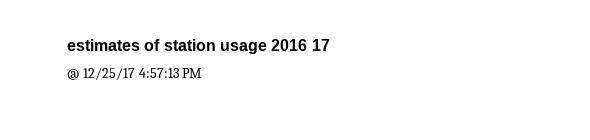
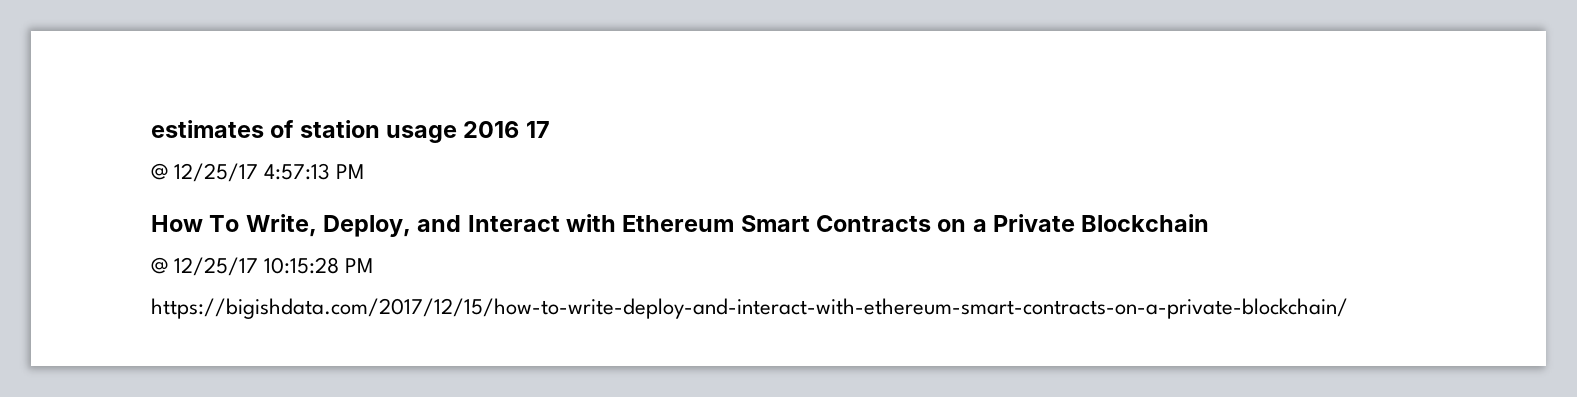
+ How To Write, Deploy, and Interact with Ethereum Smart Contracts on a Private Blockchain
+ @ 12/25/17 10:15:28 PM
+ https://bigishdata.com/2017/12/15/how-to-write-deploy-and-interact-with-ethereum-smart-contracts-on-a-private-blockchain/

